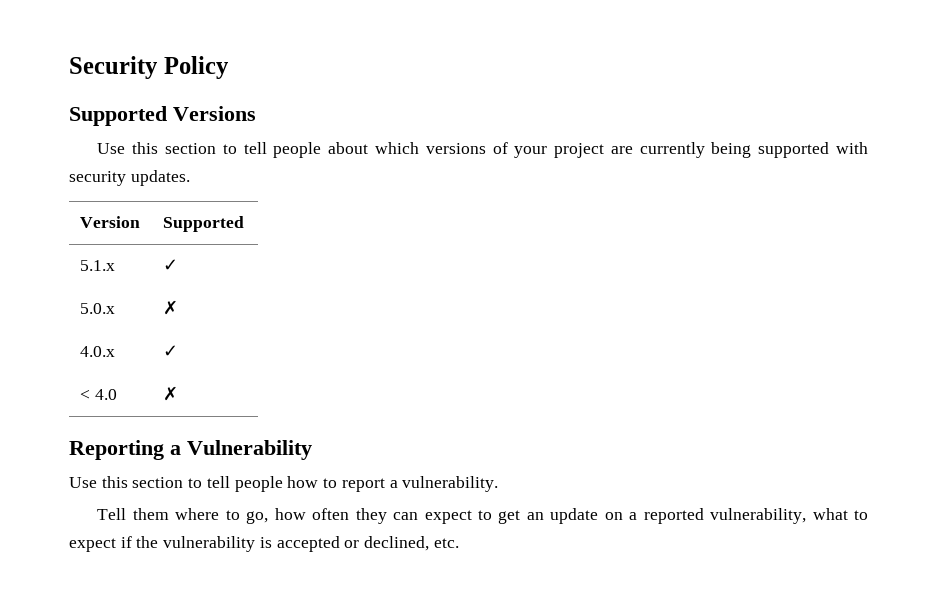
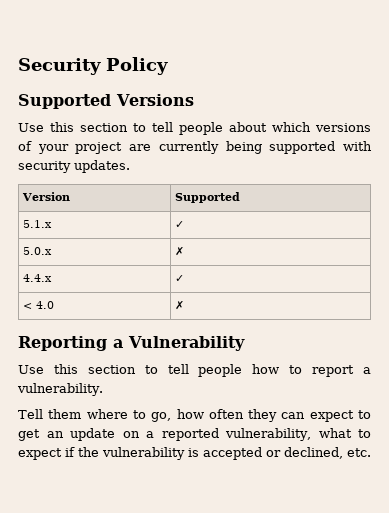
- 4.0.x | ✓
+ 4.4.x | ✓

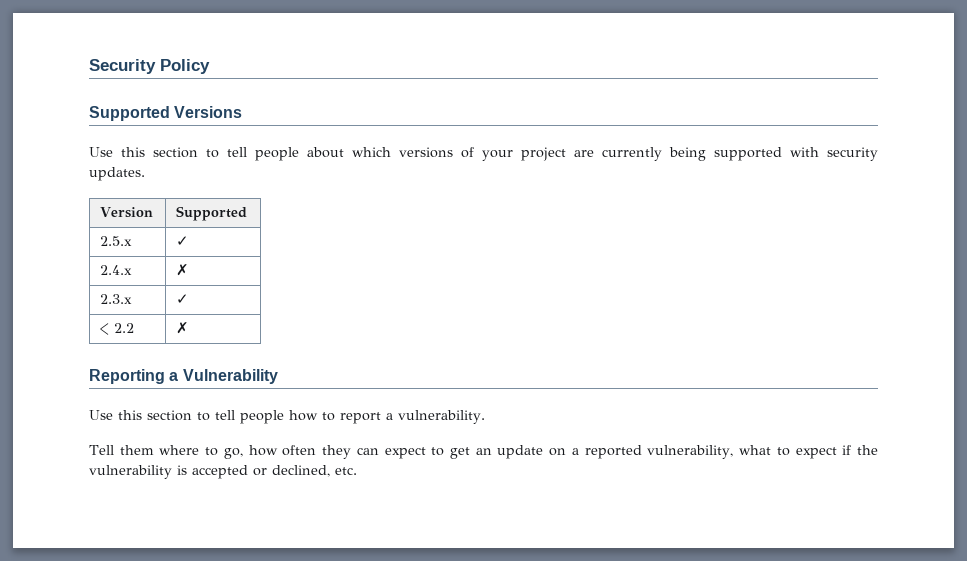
- 5.1.x | ✓
- 5.0.x | ✗
- 4.4.x | ✓
+ 2.5.x | ✓
+ 2.4.x | ✗
+ 2.3.x | ✓
- < 4.0 | ✗
+ < 2.2 | ✗

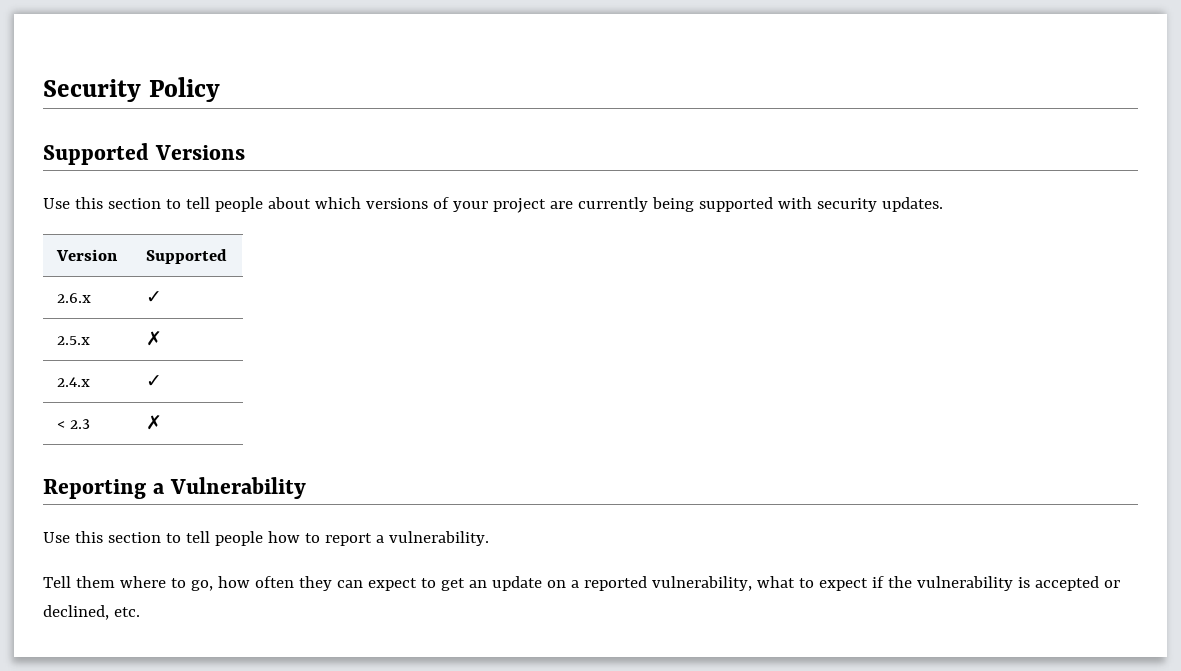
- 2.5.x | ✓
- 2.4.x | ✗
- 2.3.x | ✓
+ 2.6.x | ✓
+ 2.5.x | ✗
+ 2.4.x | ✓
- < 2.2 | ✗
+ < 2.3 | ✗

